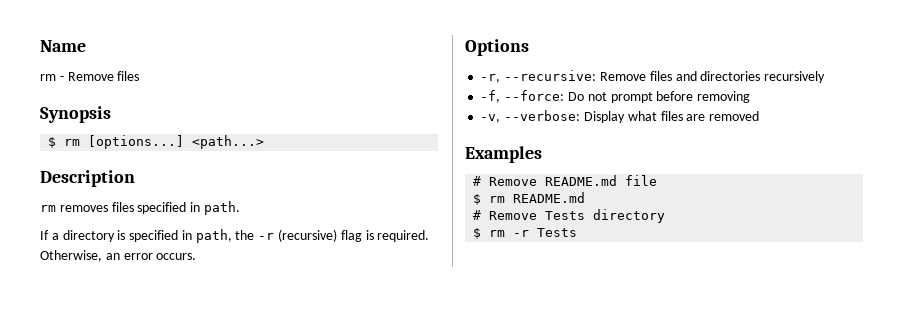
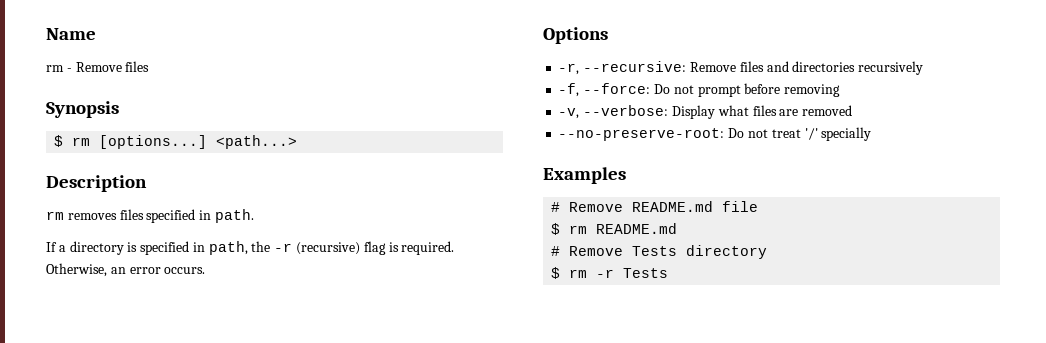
+ --no-preserve-root: Do not treat '/' specially

